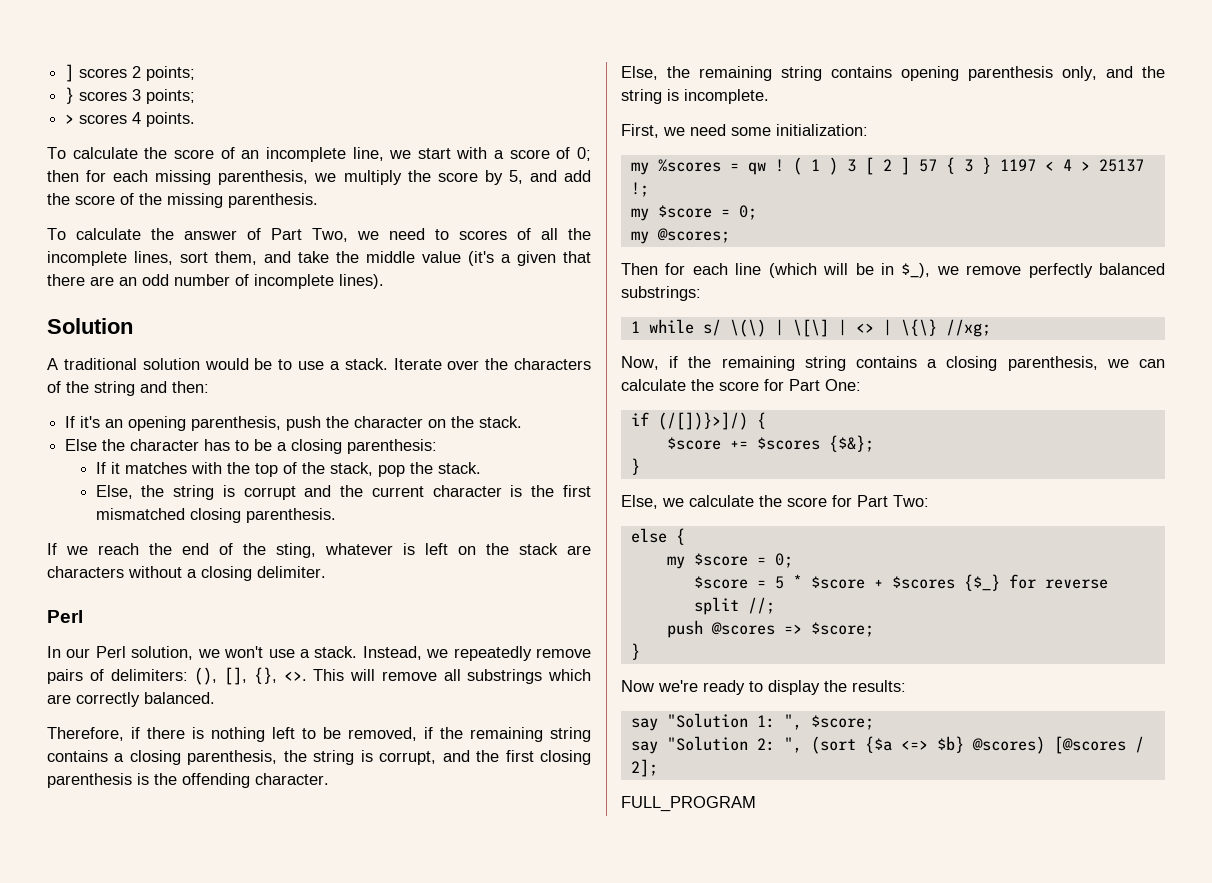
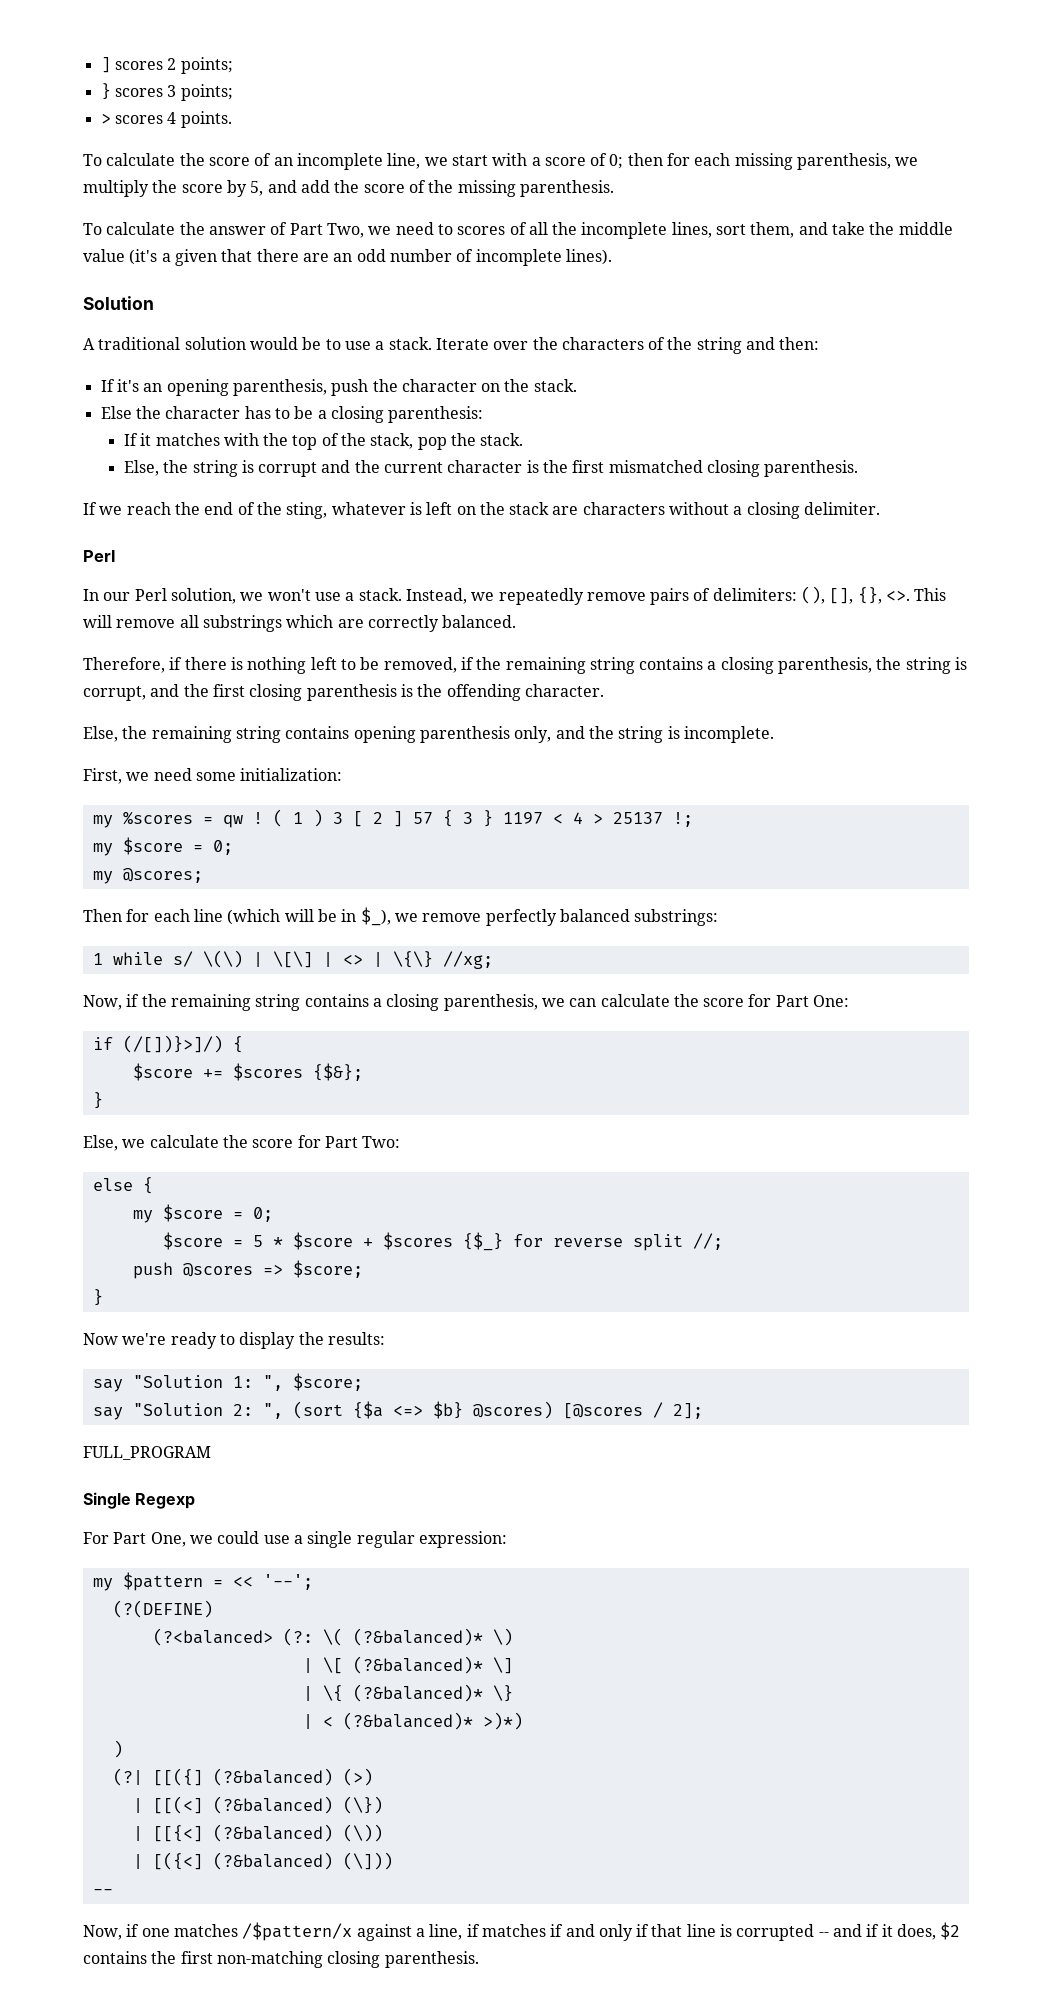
+ Single Regexp
+ For Part One, we could use a single regular expression:
+ my $pattern = << '--';
+ (?(DEFINE)
+ (?<balanced> (?: \( (?&balanced)* \)
+ | \[ (?&balanced)* \]
+ | \{ (?&balanced)* \}
+ | < (?&balanced)* >)*)
+ )
+ (?| [[({] (?&balanced) (>)
+ | [[(<] (?&balanced) (\})
+ | [[{<] (?&balanced) (\))
+ | [({<] (?&balanced) (\]))
+ --
+ Now, if one matches /$pattern/x against a line, if matches if and only if that line is corrupted -- and if it does, $2 contains the first non-matching closing parenthesis.

